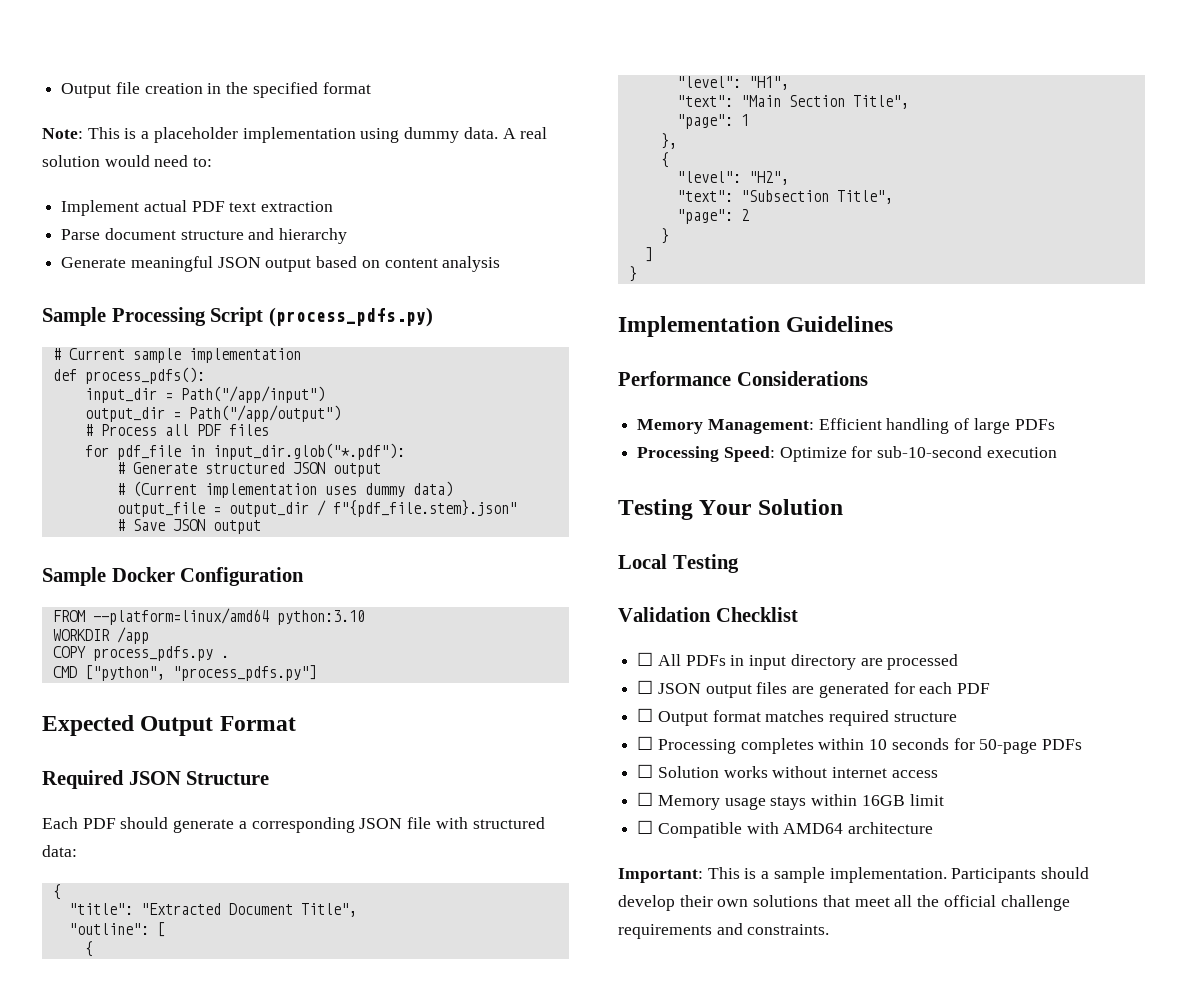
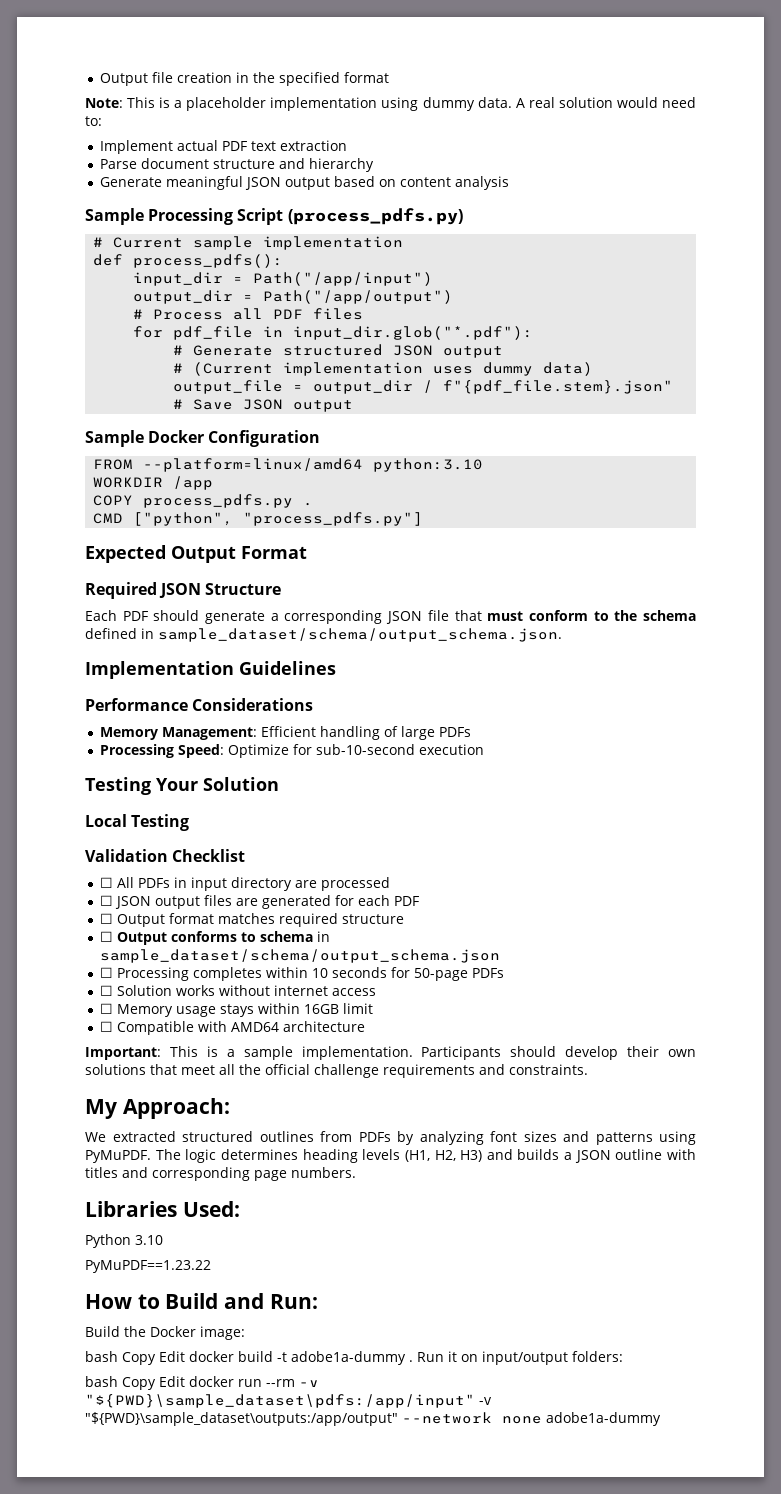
- Each PDF should generate a corresponding JSON file with structured data:
- {
- "title": "Extracted Document Title",
- "outline": [
- {
- "level": "H1",
- "text": "Main Section Title",
- "page": 1
- },
- {
- "level": "H2",
- "text": "Subsection Title",
- "page": 2
- }
- ]
- }
+ Each PDF should generate a corresponding JSON file that must conform to the schema defined in sample_dataset/schema/output_schema.json.
+ ☐ Output conforms to schema in sample_dataset/schema/output_schema.json
+ My Approach:
+ We extracted structured outlines from PDFs by analyzing font sizes and patterns using PyMuPDF. The logic determines heading levels (H1, H2, H3) and builds a JSON outline with titles and corresponding page numbers.
+ Libraries Used:
+ Python 3.10
+ PyMuPDF==1.23.22
+ How to Build and Run:
+ Build the Docker image:
+ bash Copy Edit docker build -t adobe1a-dummy . Run it on input/output folders:
+ bash Copy Edit docker run --rm -v "${PWD}\sample_dataset\pdfs:/app/input" -v "${PWD}\sample_dataset\outputs:/app/output" --network none adobe1a-dummy

